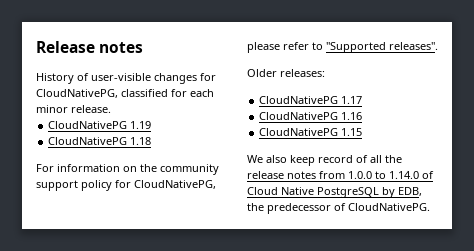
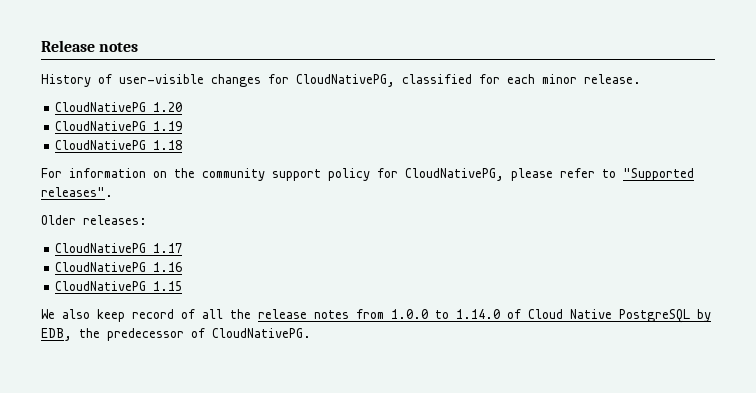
+ CloudNativePG 1.20

